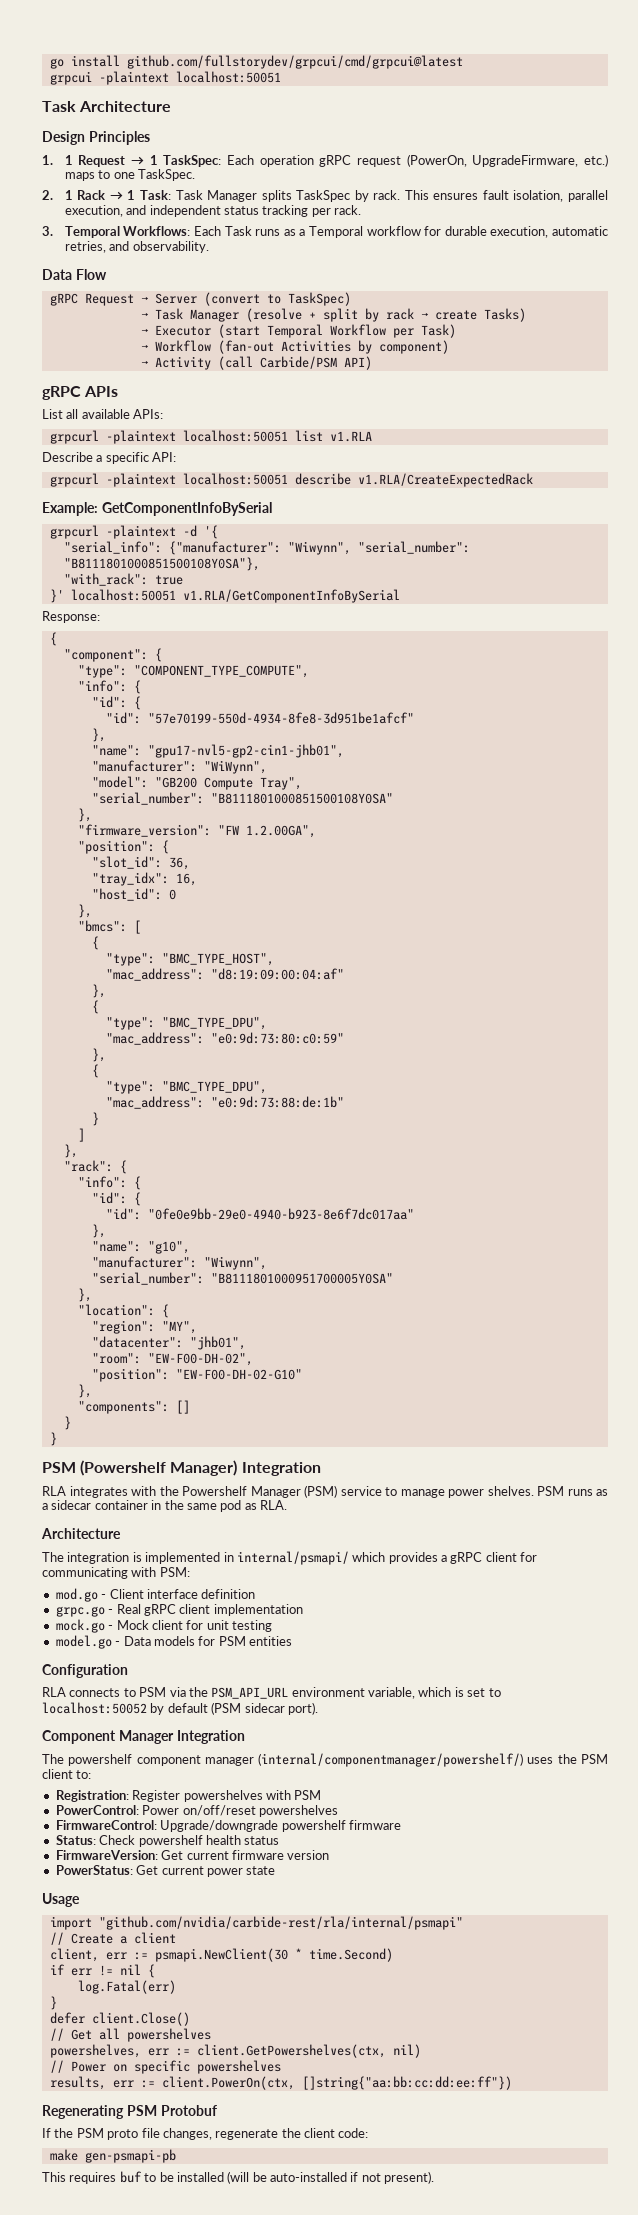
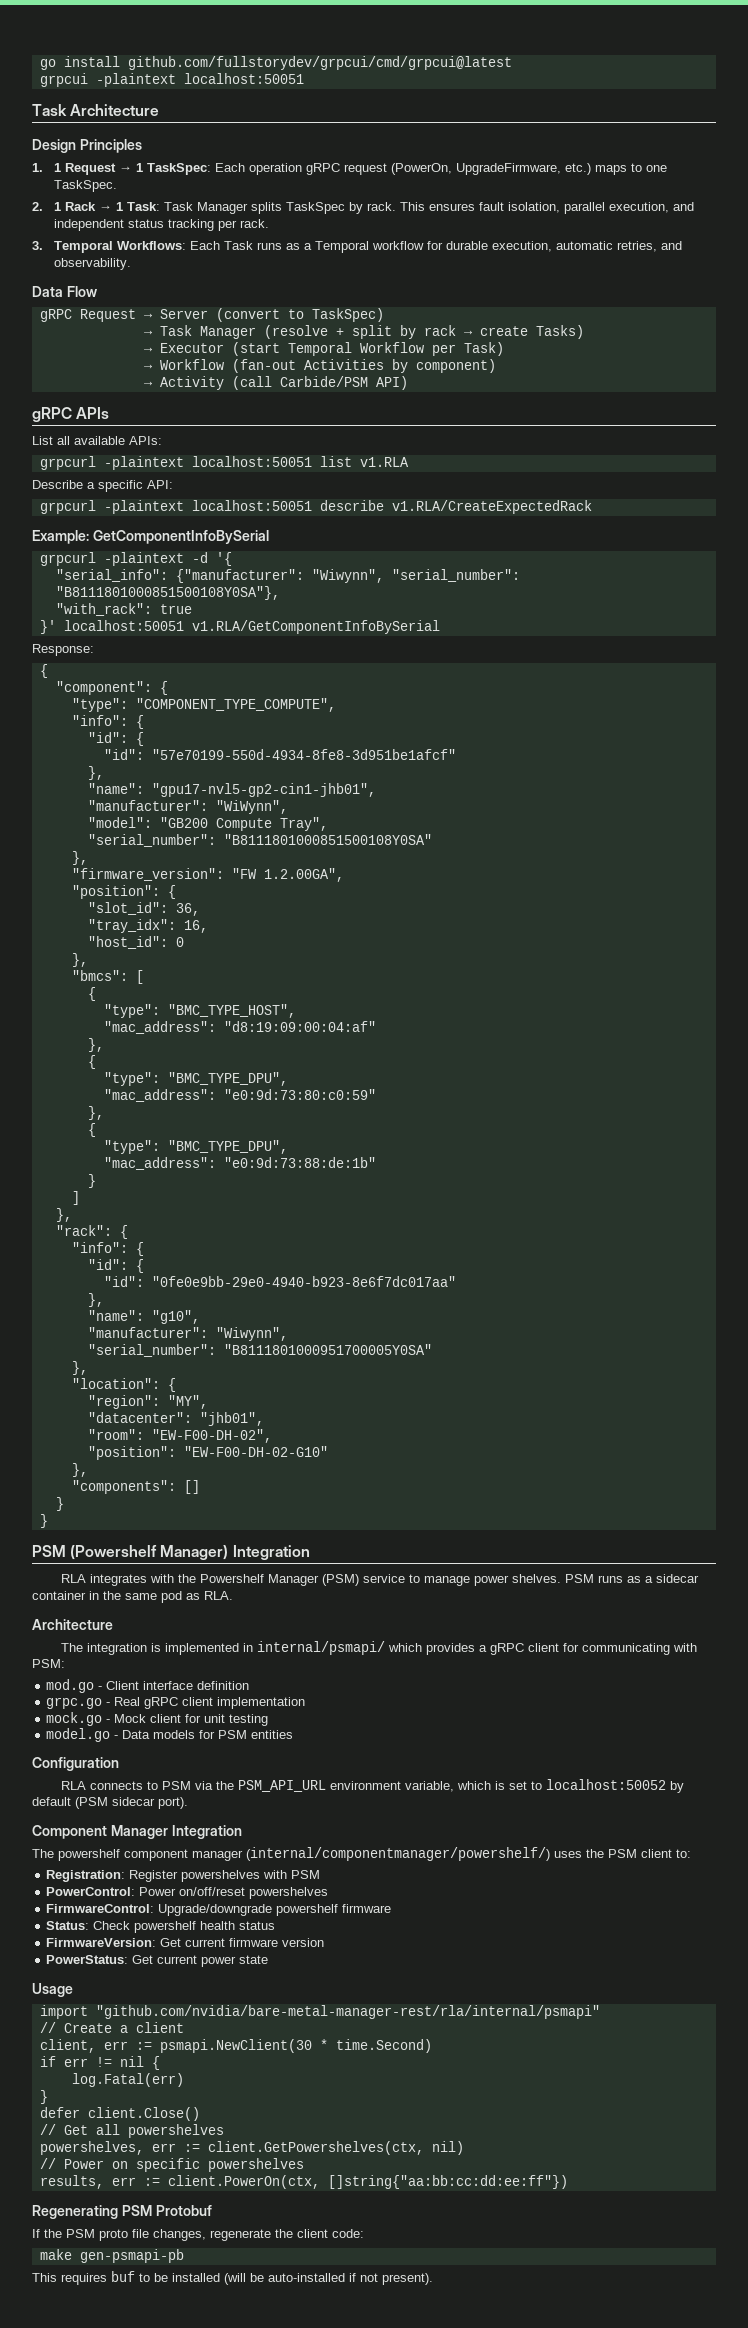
- import "github.com/nvidia/carbide-rest/rla/internal/psmapi"
+ import "github.com/nvidia/bare-metal-manager-rest/rla/internal/psmapi"

